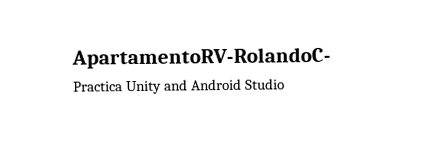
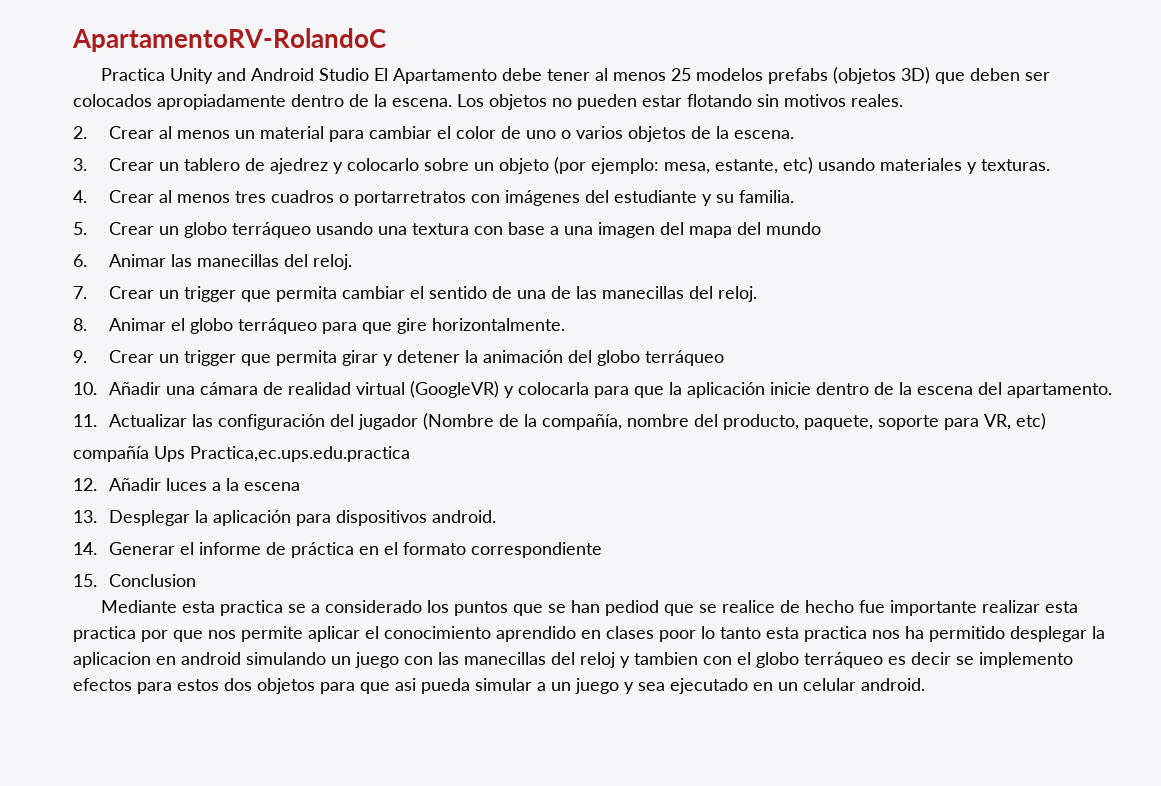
- ApartamentoRV-RolandoC-
+ ApartamentoRV-RolandoC
- Practica Unity and Android Studio
+ Practica Unity and Android Studio El Apartamento debe tener al menos 25 modelos prefabs (objetos 3D) que deben ser colocados apropiadamente dentro de la escena. Los objetos no pueden estar flotando sin motivos reales.
+ 2. Crear al menos un material para cambiar el color de uno o varios objetos de la escena.
+ 3. Crear un tablero de ajedrez y colocarlo sobre un objeto (por ejemplo: mesa, estante, etc) usando materiales y texturas.
+ 4. Crear al menos tres cuadros o portarretratos con imágenes del estudiante y su familia.
+ 5. Crear un globo terráqueo usando una textura con base a una imagen del mapa del mundo
+ 6. Animar las manecillas del reloj.
+ 7. Crear un trigger que permita cambiar el sentido de una de las manecillas del reloj.
+ 8. Animar el globo terráqueo para que gire horizontalmente.
+ 9. Crear un trigger que permita girar y detener la animación del globo terráqueo
+ 10. Añadir una cámara de realidad virtual (GoogleVR) y colocarla para que la aplicación inicie dentro de la escena del apartamento.
+ 11. Actualizar las configuración del jugador (Nombre de la compañía, nombre del producto, paquete, soporte para VR, etc)
+ compañía Ups Practica,ec.ups.edu.practica
+ 12. Añadir luces a la escena
+ 13. Desplegar la aplicación para dispositivos android.
+ 14. Generar el informe de práctica en el formato correspondiente
+ 15. Conclusion
+ Mediante esta practica se a considerado los puntos que se han pediod que se realice de hecho fue importante realizar esta practica por que nos permite aplicar el conocimiento aprendido en clases poor lo tanto esta practica nos ha permitido desplegar la aplicacion en android simulando un juego con las manecillas del reloj y tambien con el globo terráqueo es decir se implemento efectos para estos dos objetos para que asi pueda simular a un juego y sea ejecutado en un celular android.

